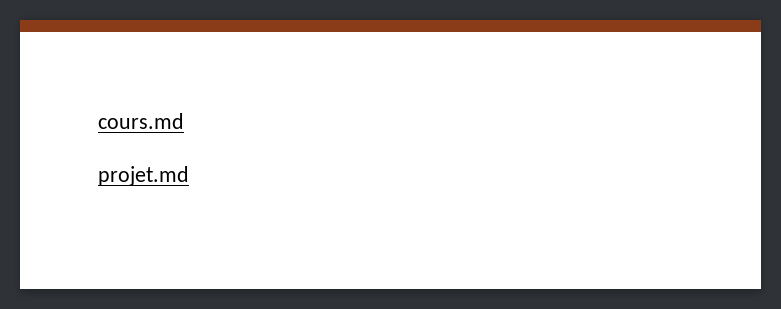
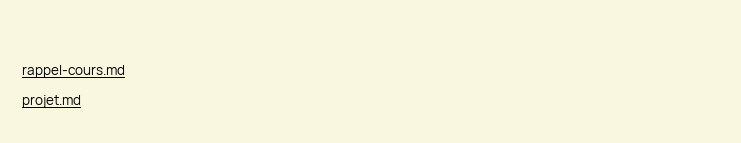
- cours.md
+ rappel-cours.md

